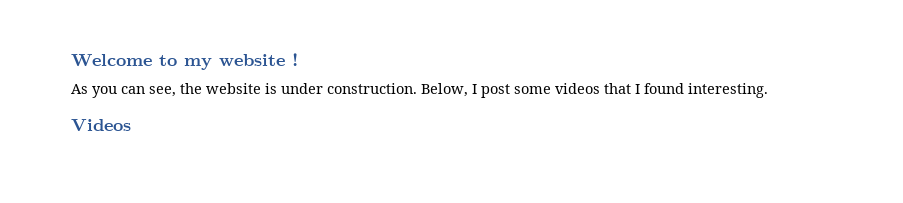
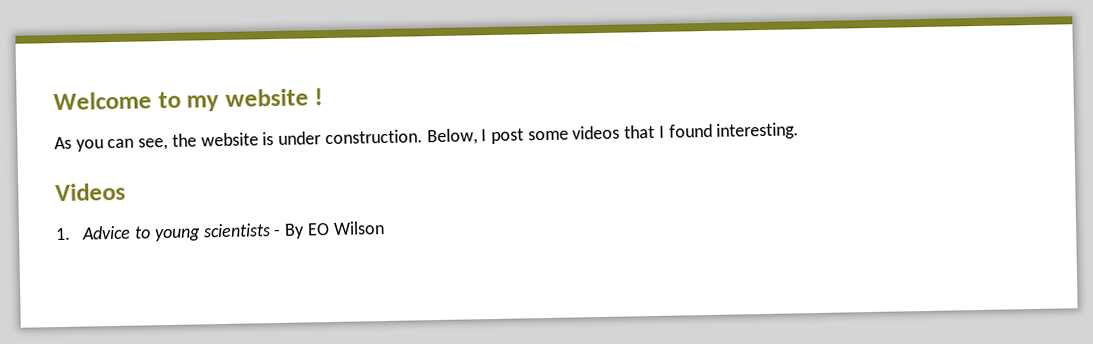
+ 1. Advice to young scientists - By EO Wilson

